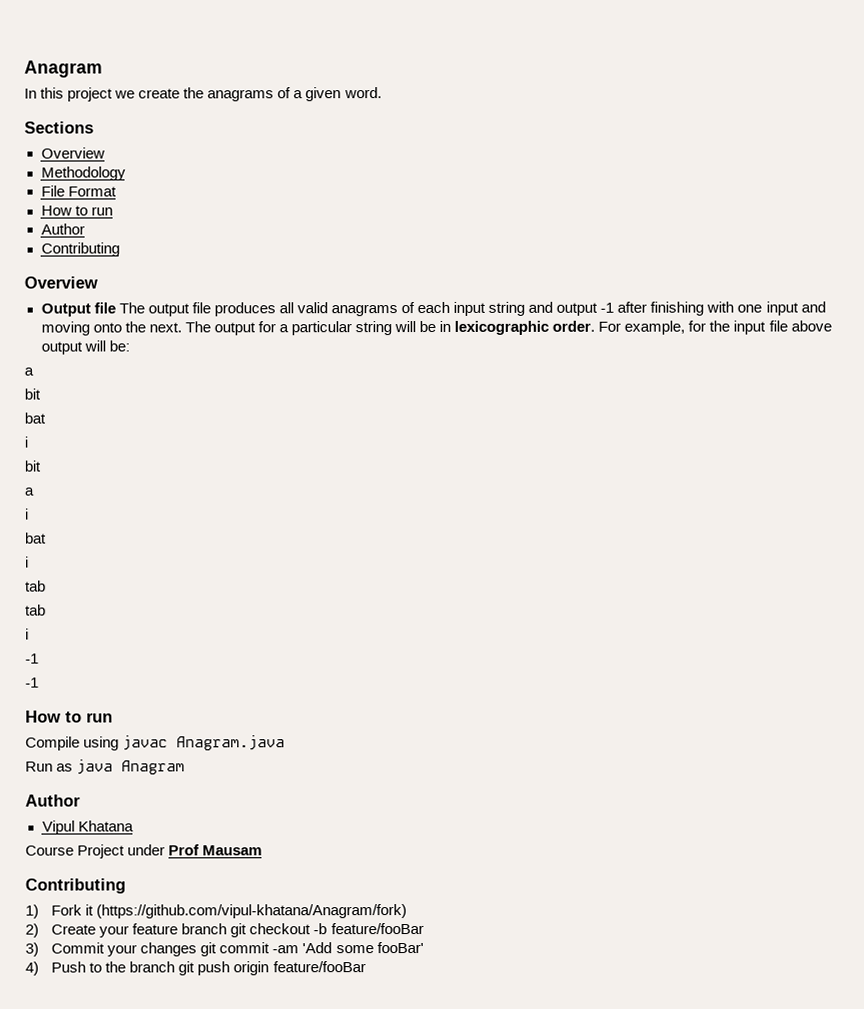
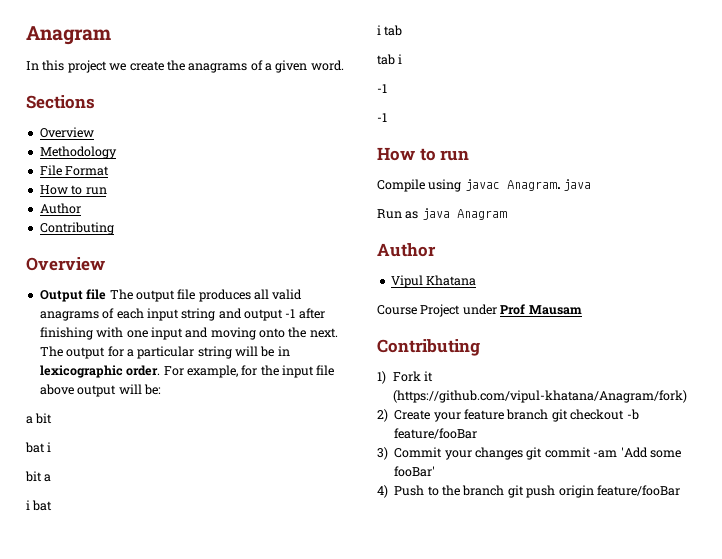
  For example, for the input file above output will be:
- a
- bit
- bat
- i
- bit
- a
- i
- bat
- i
- tab
- tab
- i
+ a bit
+ bat i
+ bit a
+ i bat
+ i tab
+ tab i

